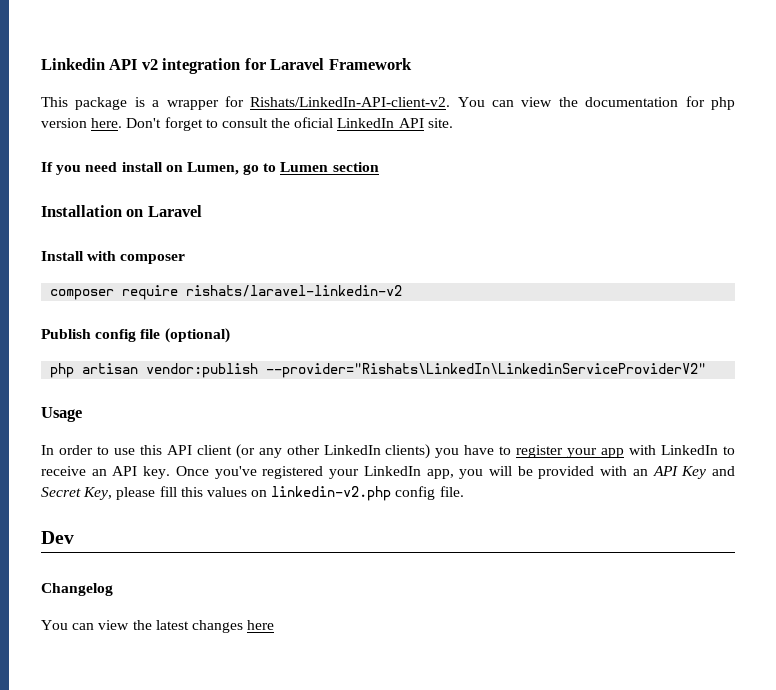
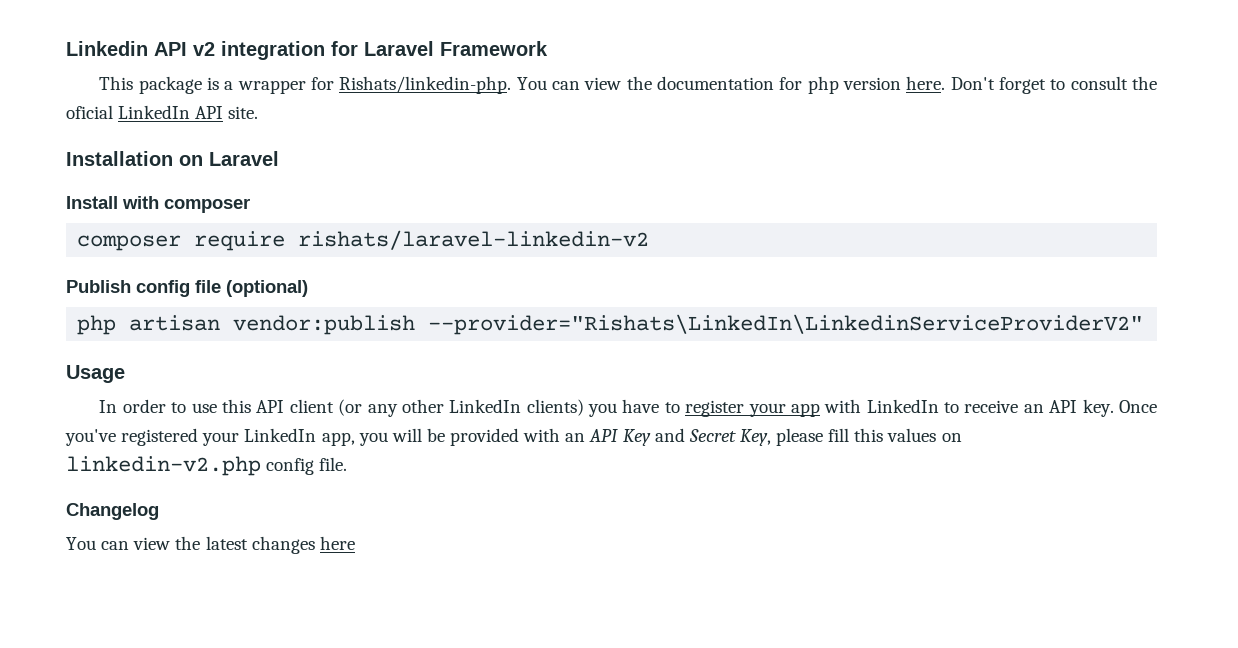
- This package is a wrapper for Rishats/LinkedIn-API-client-v2.
+ This package is a wrapper for Rishats/linkedin-php.
- If you need install on Lumen, go to Lumen section
- Dev

